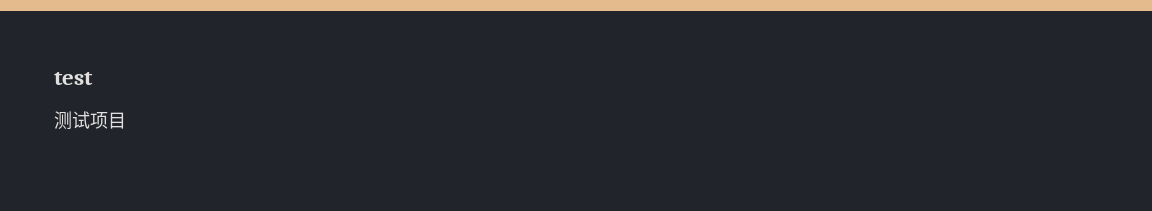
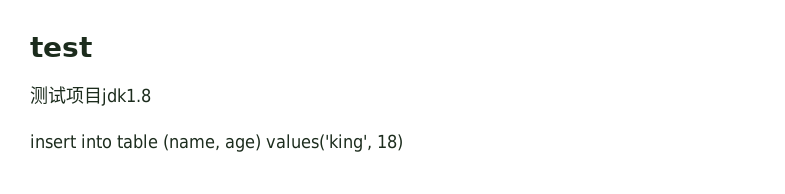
- 测试项目
+ 测试项目jdk1.8
+ insert into table (name, age) values('king', 18)

